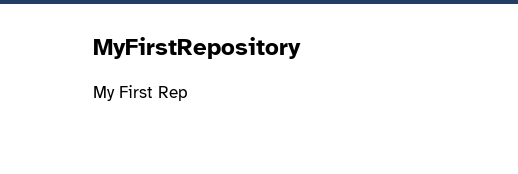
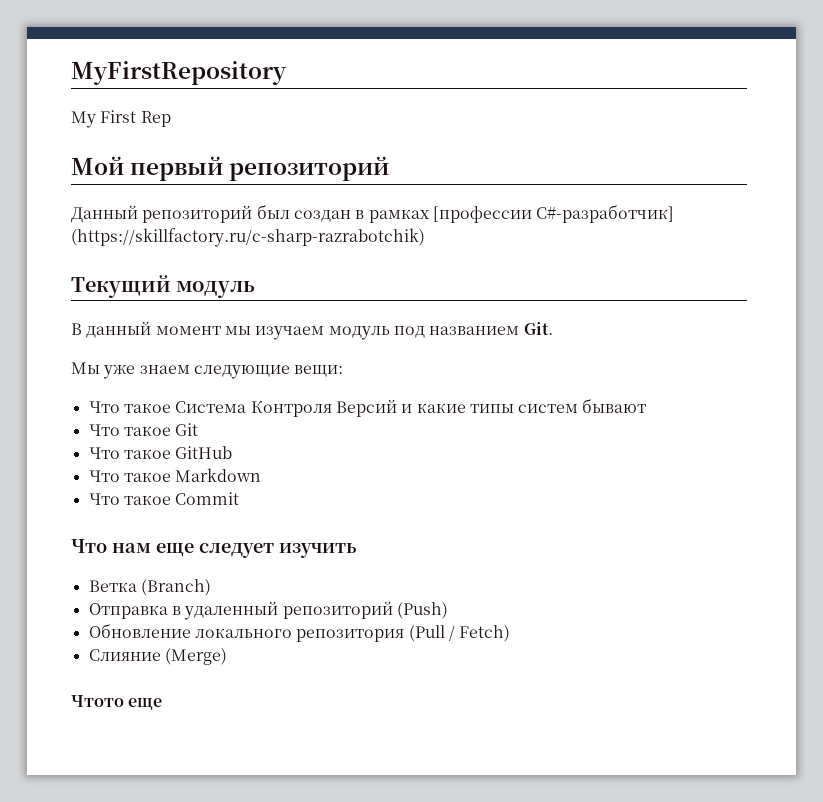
+ Мой первый репозиторий
+ Данный репозиторий был создан в рамках [профессии C#-разработчик] (https://skillfactory.ru/c-sharp-razrabotchik)
+ Текущий модуль
+ В данный момент мы изучаем модуль под названием Git.
+ Мы уже знаем следующие вещи:
+ Что такое Система Контроля Версий и какие типы систем бывают
+ Что такое Git
+ Что такое GitHub
+ Что такое Markdown
+ Что такое Commit
+ Что нам еще следует изучить
+ Ветка (Branch)
+ Отправка в удаленный репозиторий (Push)
+ Обновление локального репозитория (Pull / Fetch)
+ Слияние (Merge)
+ Чтото еще

